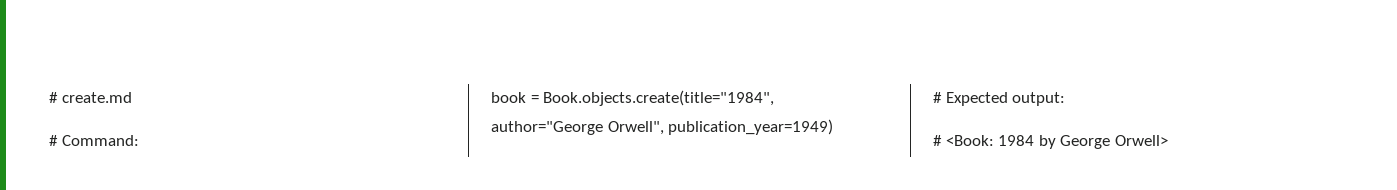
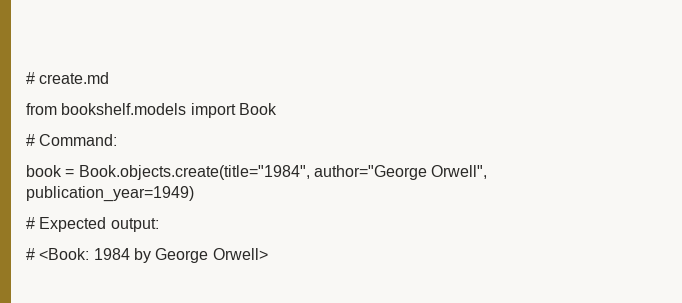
+ from bookshelf.models import Book

